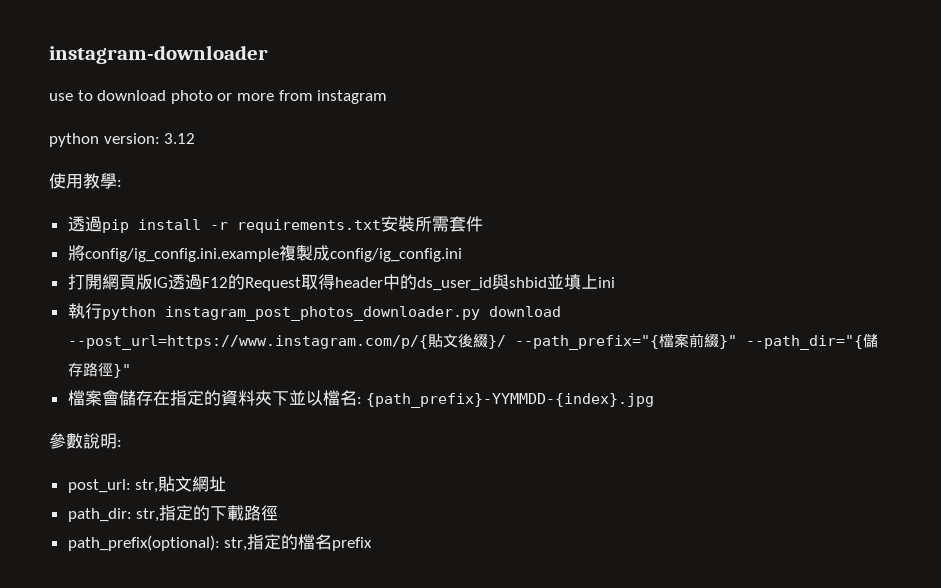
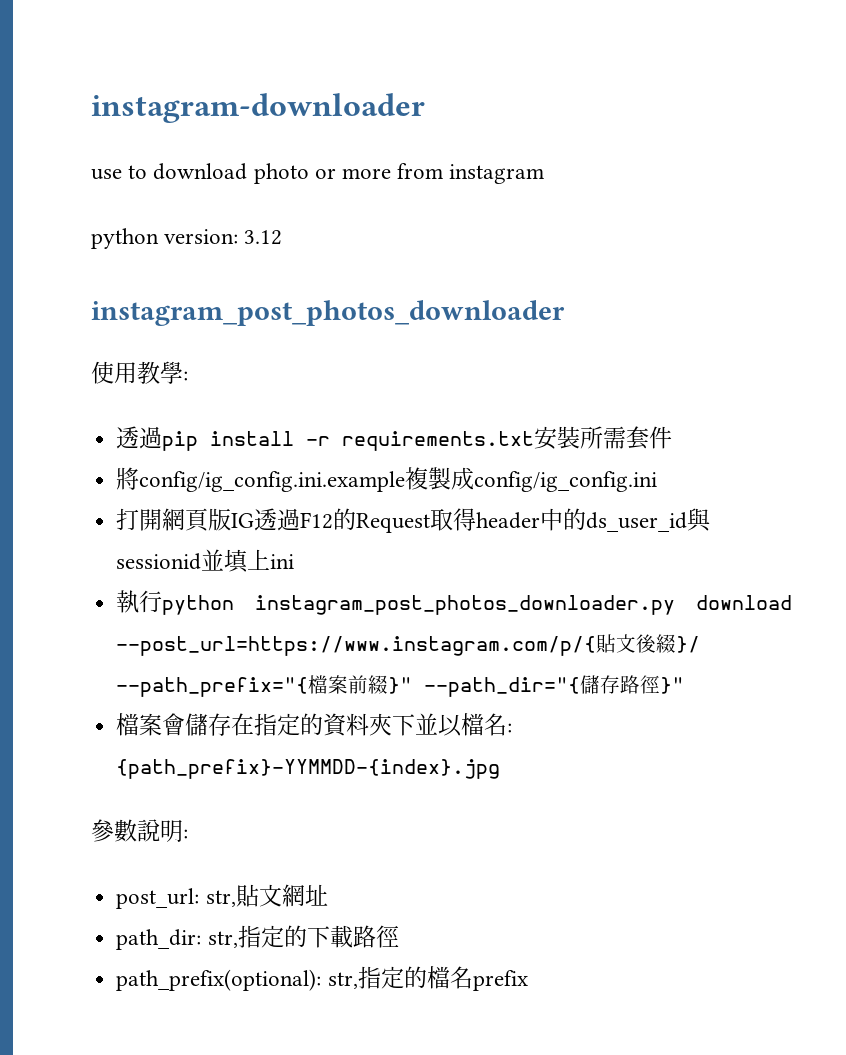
+ instagram_post_photos_downloader
- 打開網頁版IG透過F12的Request取得header中的ds_user_id與shbid並填上ini
+ 打開網頁版IG透過F12的Request取得header中的ds_user_id與sessionid並填上ini

